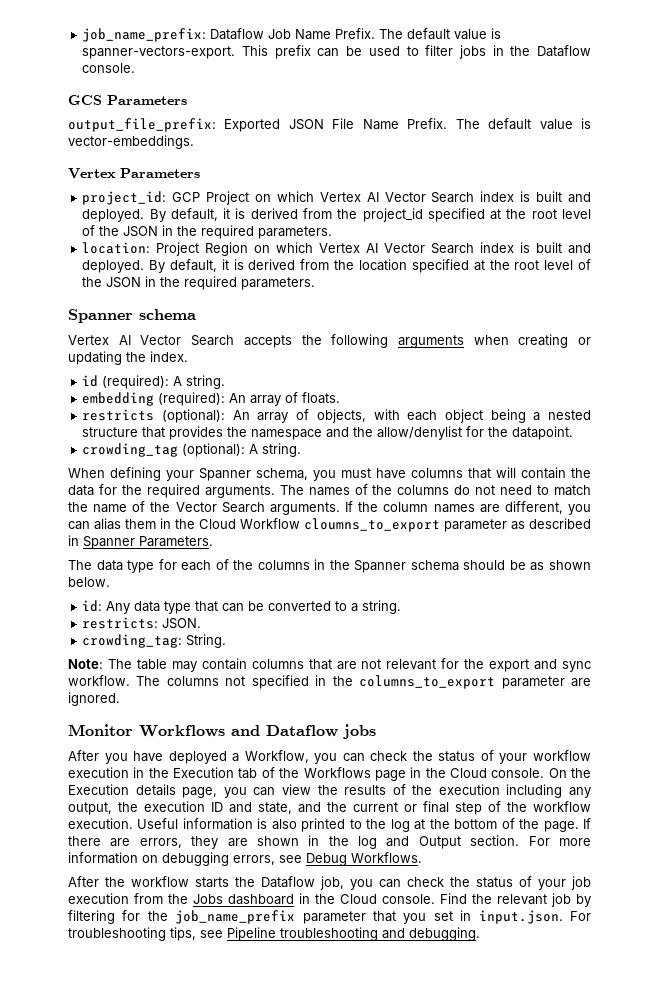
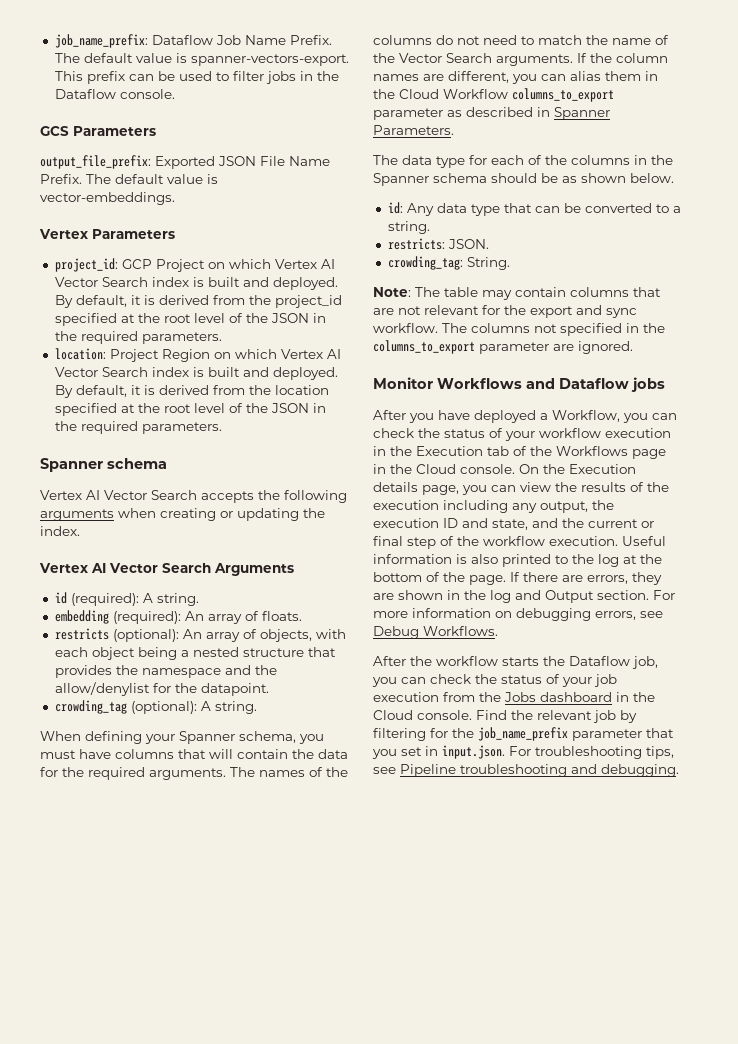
+ Vertex AI Vector Search Arguments
- If the column names are different, you can alias them in the Cloud Workflow cloumns_to_export parameter as described in Spanner Parameters.
+ If the column names are different, you can alias them in the Cloud Workflow columns_to_export parameter as described in Spanner Parameters.

